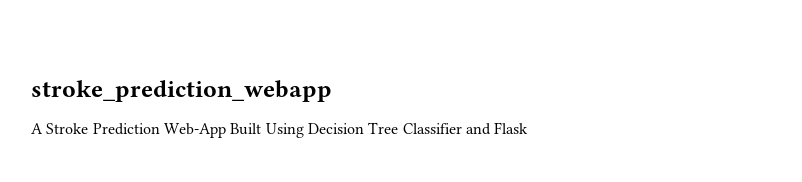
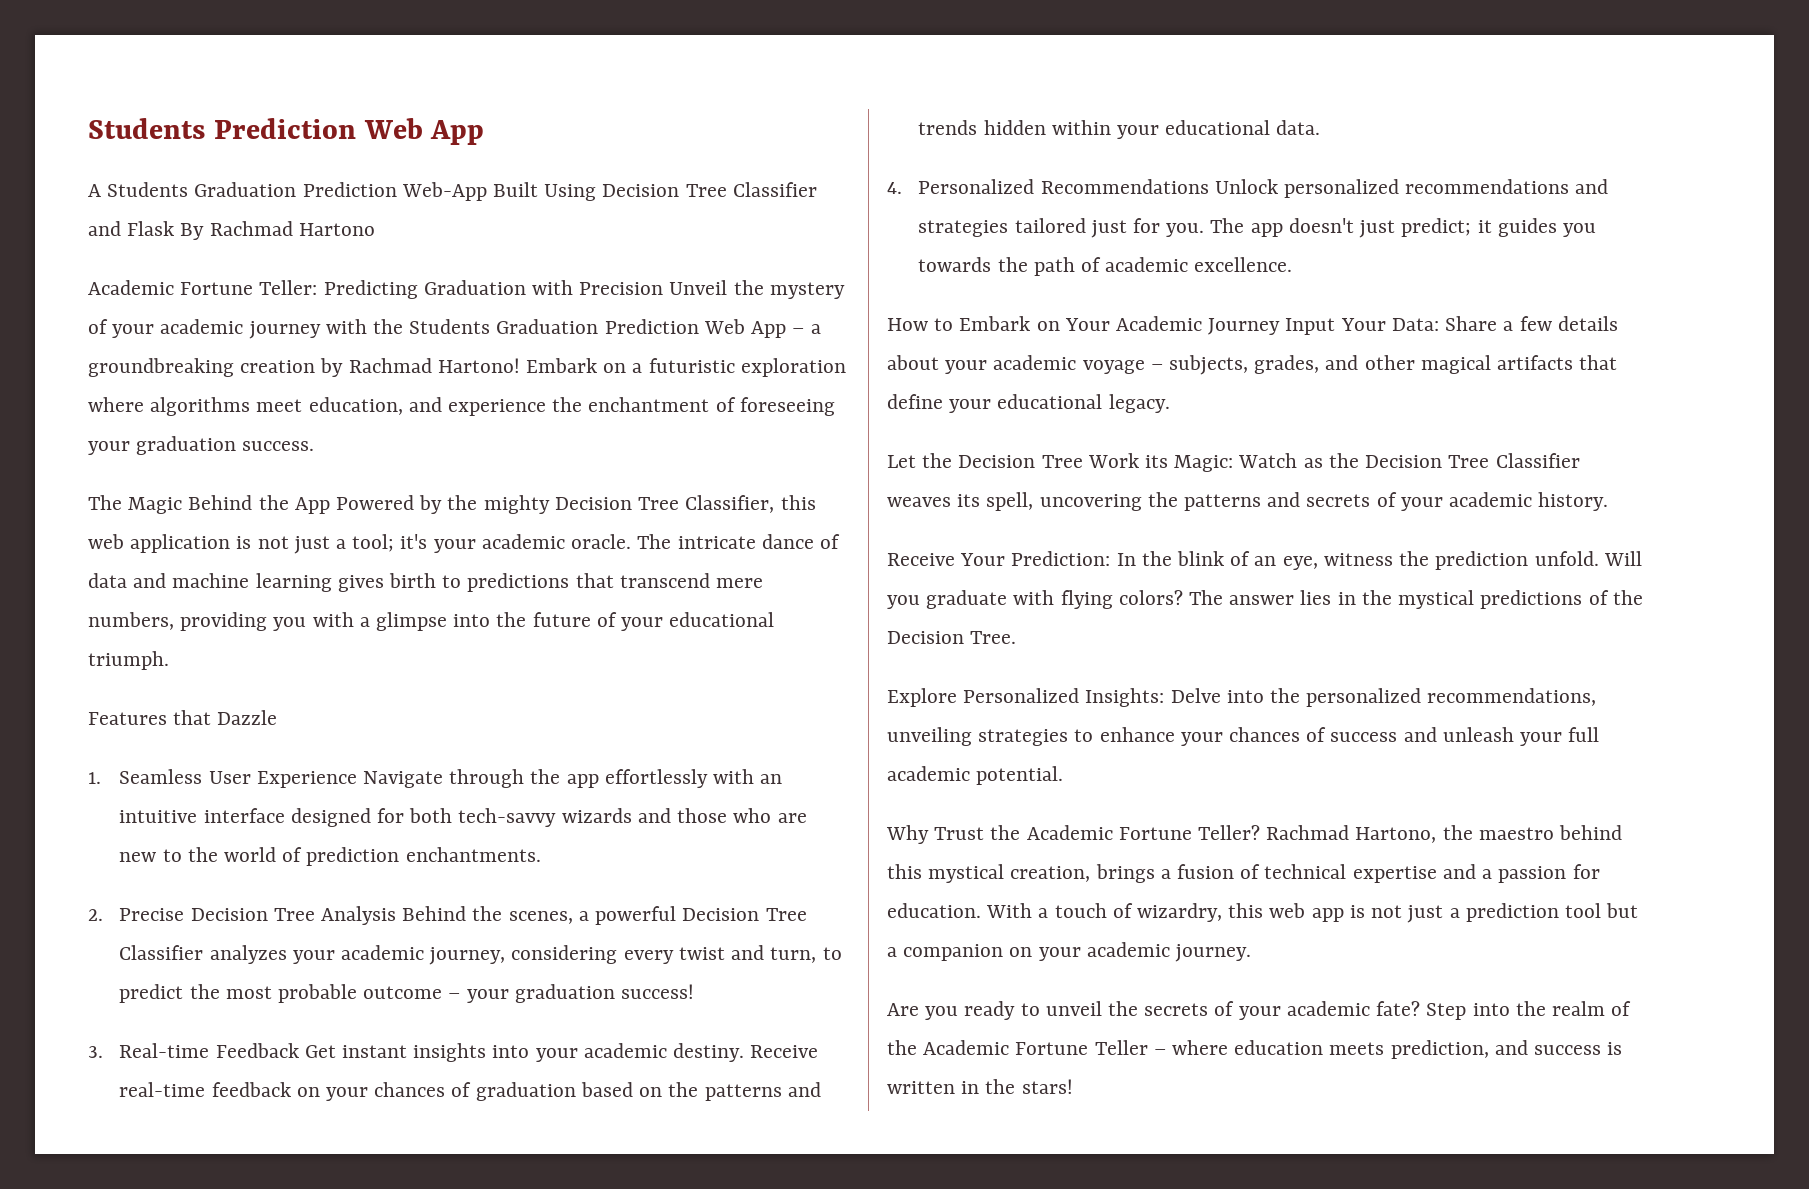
- stroke_prediction_webapp
+ Students Prediction Web App
- A Stroke Prediction Web-App Built Using Decision Tree Classifier and Flask
+ A Students Graduation Prediction Web-App Built Using Decision Tree Classifier and Flask By Rachmad Hartono
+ Academic Fortune Teller: Predicting Graduation with Precision Unveil the mystery of your academic journey with the Students Graduation Prediction Web App – a groundbreaking creation by Rachmad Hartono! Embark on a futuristic exploration where algorithms meet education, and experience the enchantment of foreseeing your graduation success.
+ The Magic Behind the App Powered by the mighty Decision Tree Classifier, this web application is not just a tool; it's your academic oracle. The intricate dance of data and machine learning gives birth to predictions that transcend mere numbers, providing you with a glimpse into the future of your educational triumph.
+ Features that Dazzle
+ 1. Seamless User Experience Navigate through the app effortlessly with an intuitive interface designed for both tech-savvy wizards and those who are new to the world of prediction enchantments.
+ 2. Precise Decision Tree Analysis Behind the scenes, a powerful Decision Tree Classifier analyzes your academic journey, considering every twist and turn, to predict the most probable outcome – your graduation success!
+ 3. Real-time Feedback Get instant insights into your academic destiny. Receive real-time feedback on your chances of graduation based on the patterns and trends hidden within your educational data.
+ 4. Personalized Recommendations Unlock personalized recommendations and strategies tailored just for you. The app doesn't just predict; it guides you towards the path of academic excellence.
+ How to Embark on Your Academic Journey Input Your Data: Share a few details about your academic voyage – subjects, grades, and other magical artifacts that define your educational legacy.
+ Let the Decision Tree Work its Magic: Watch as the Decision Tree Classifier weaves its spell, uncovering the patterns and secrets of your academic history.
+ Receive Your Prediction: In the blink of an eye, witness the prediction unfold. Will you graduate with flying colors? The answer lies in the mystical predictions of the Decision Tree.
+ Explore Personalized Insights: Delve into the personalized recommendations, unveiling strategies to enhance your chances of success and unleash your full academic potential.
+ Why Trust the Academic Fortune Teller? Rachmad Hartono, the maestro behind this mystical creation, brings a fusion of technical expertise and a passion for education. With a touch of wizardry, this web app is not just a prediction tool but a companion on your academic journey.
+ Are you ready to unveil the secrets of your academic fate? Step into the realm of the Academic Fortune Teller – where education meets prediction, and success is written in the stars!

